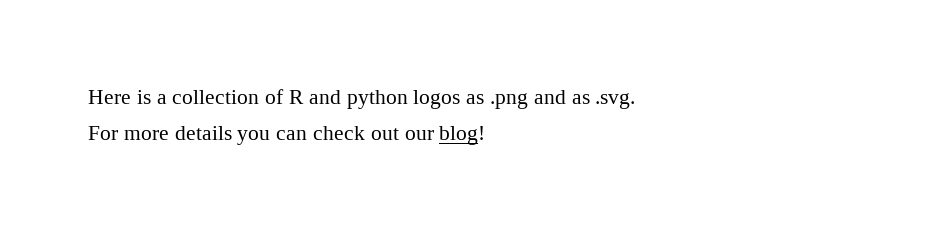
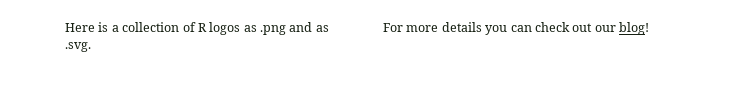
- Here is a collection of R and python logos as .png and as .svg.
+ Here is a collection of R logos as .png and as .svg.

